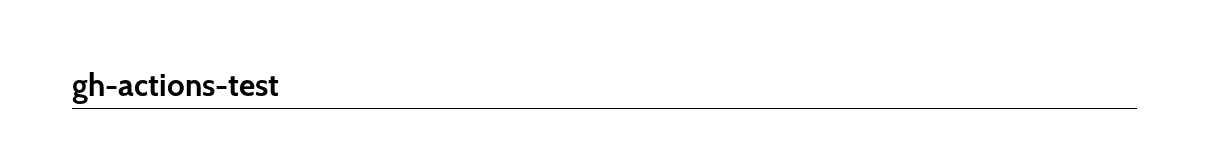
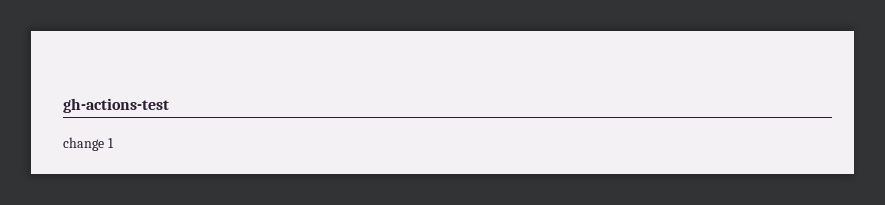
+ change 1

